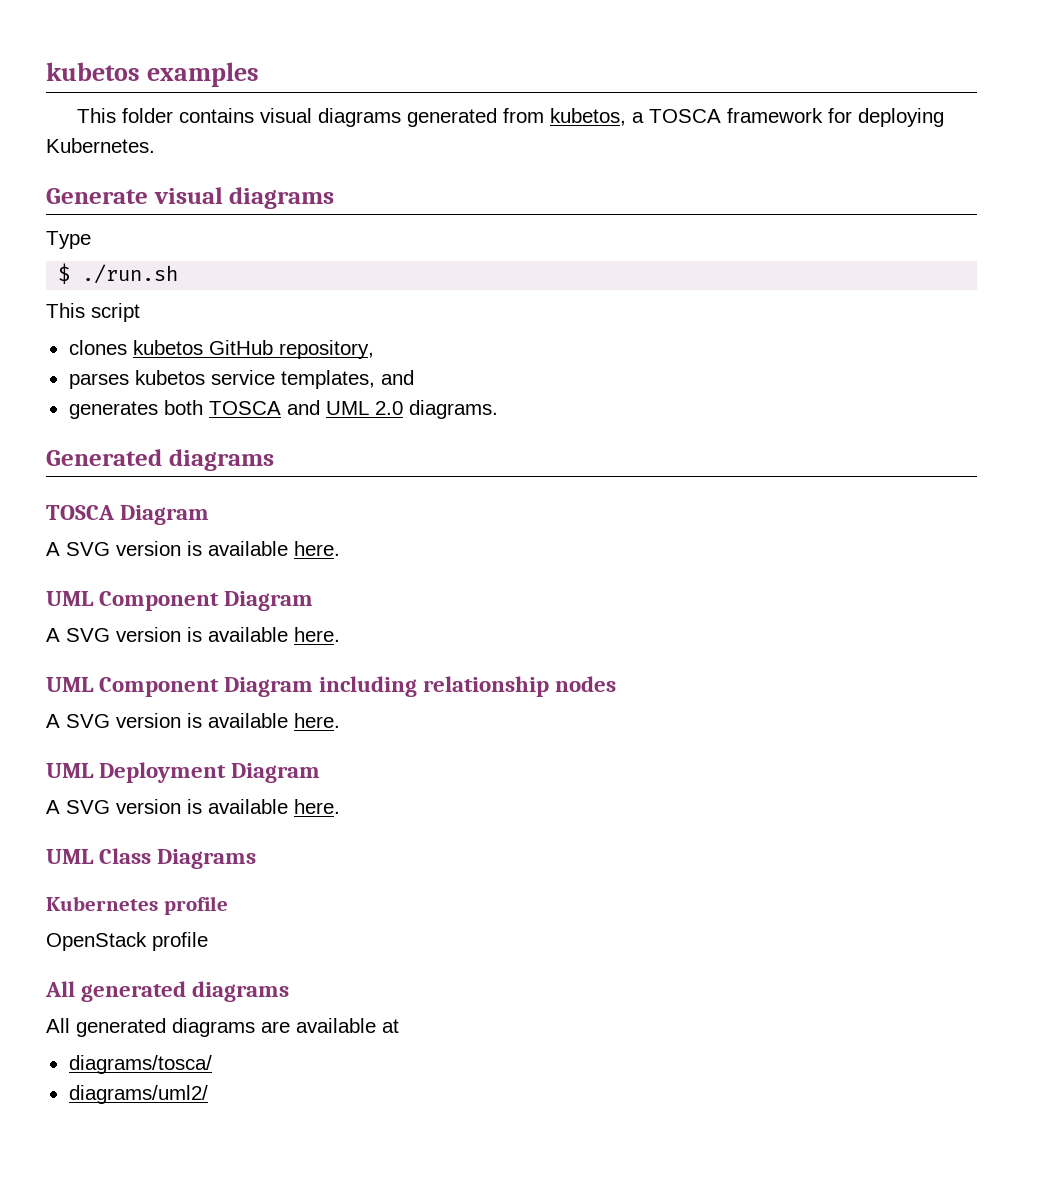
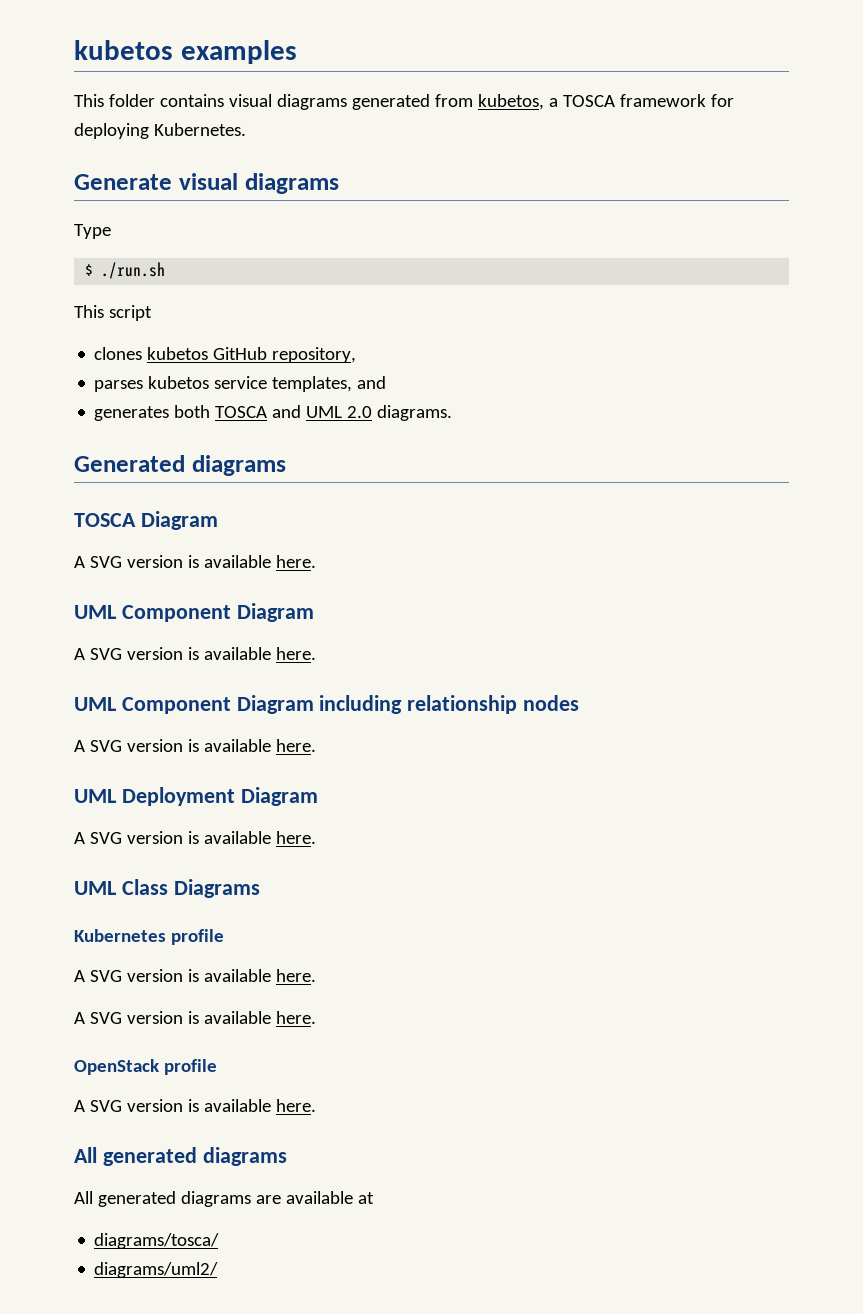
  Kubernetes profile
+ A SVG version is available here.
+ A SVG version is available here.
  OpenStack profile
+ A SVG version is available here.

